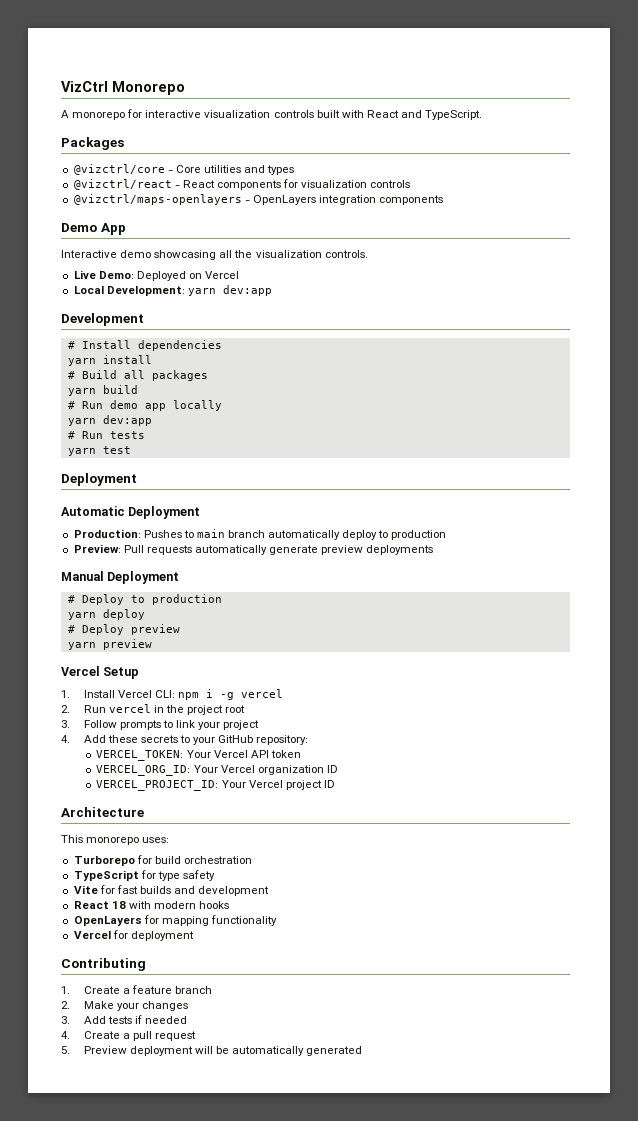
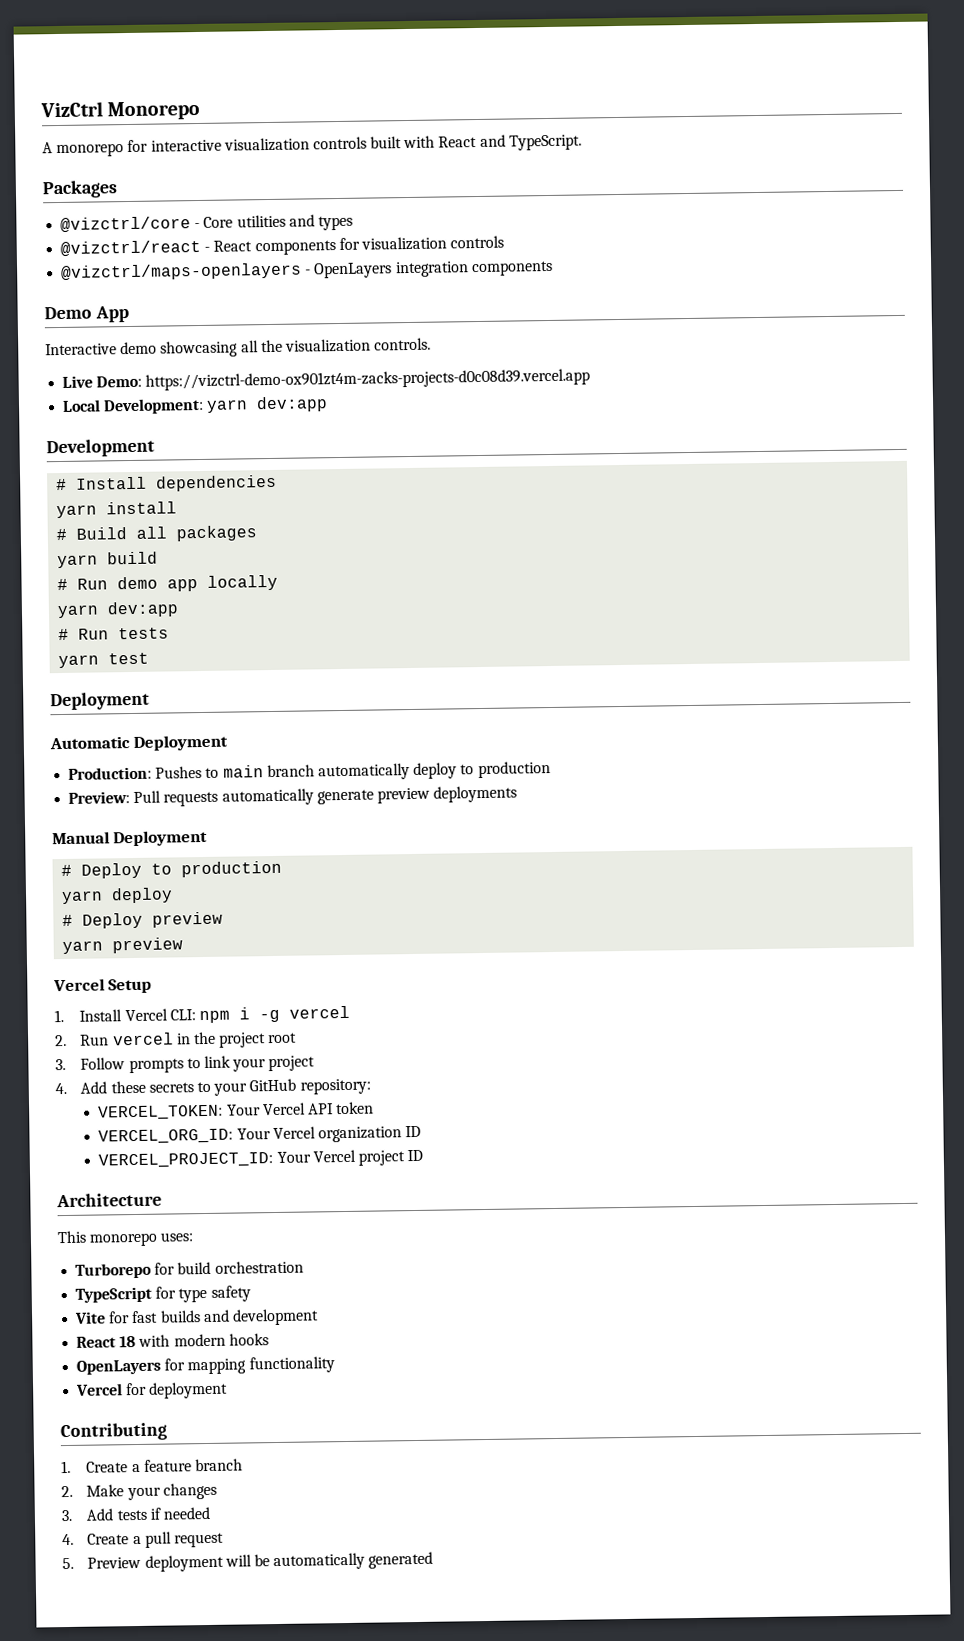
- Live Demo: Deployed on Vercel
+ Live Demo: https://vizctrl-demo-ox901zt4m-zacks-projects-d0c08d39.vercel.app

